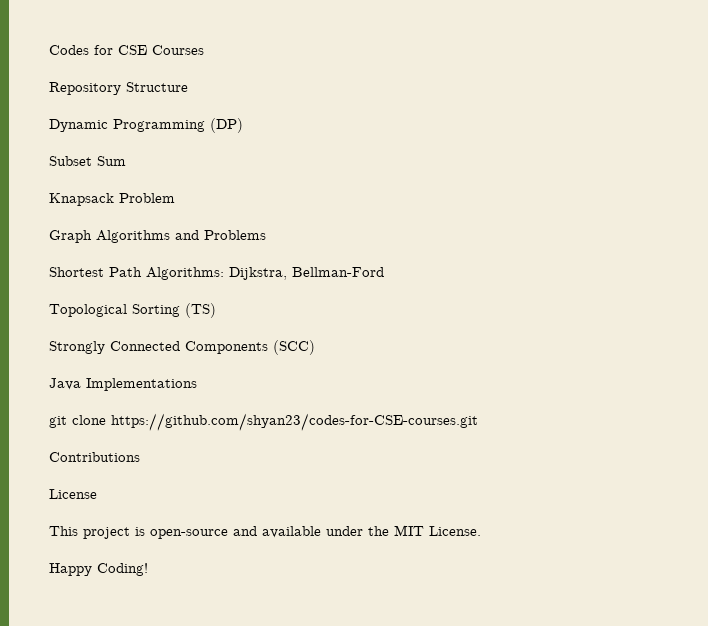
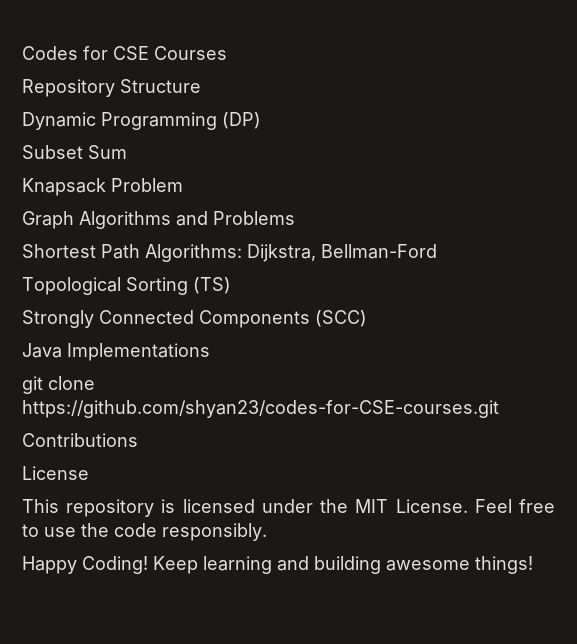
- This project is open-source and available under the MIT License.
- Happy Coding!
+ This repository is licensed under the MIT License. Feel free to use the code responsibly.
+ Happy Coding! Keep learning and building awesome things!

